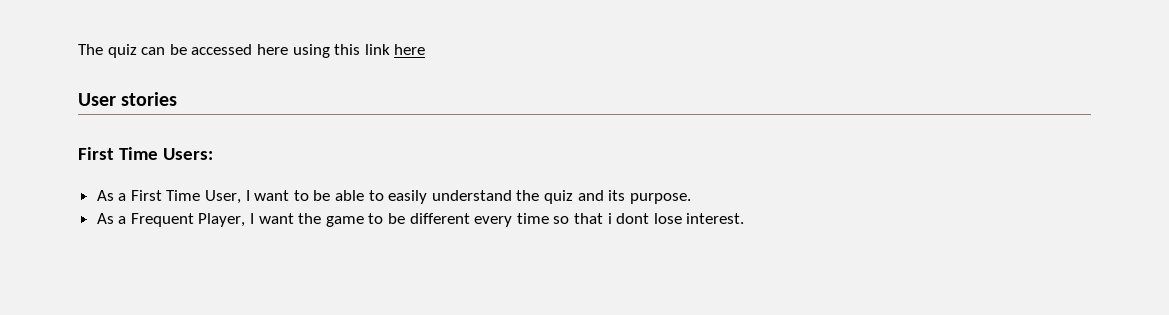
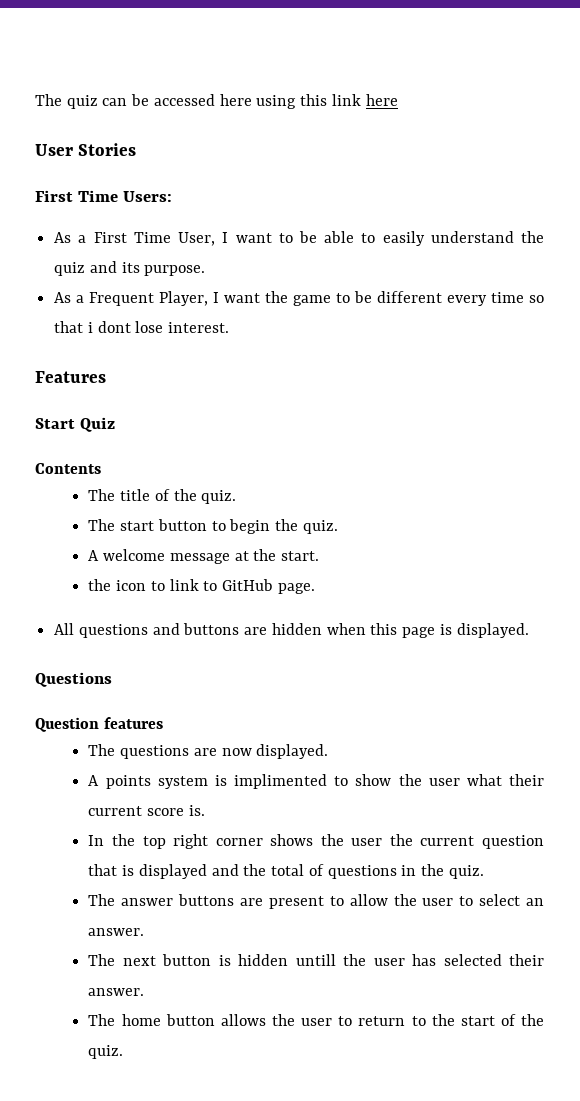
- User stories
+ User Stories
+ Features
+ Start Quiz
+ Contents
+ The title of the quiz.
+ The start button to begin the quiz.
+ A welcome message at the start.
+ the icon to link to GitHub page.
+ All questions and buttons are hidden when this page is displayed.
+ Questions
+ Question features
+ The questions are now displayed.
+ A points system is implimented to show the user what their current score is.
+ In the top right corner shows the user the current question that is displayed and the total of questions in the quiz.
+ The answer buttons are present to allow the user to select an answer.
+ The next button is hidden untill the user has selected their answer.
+ The home button allows the user to return to the start of the quiz.

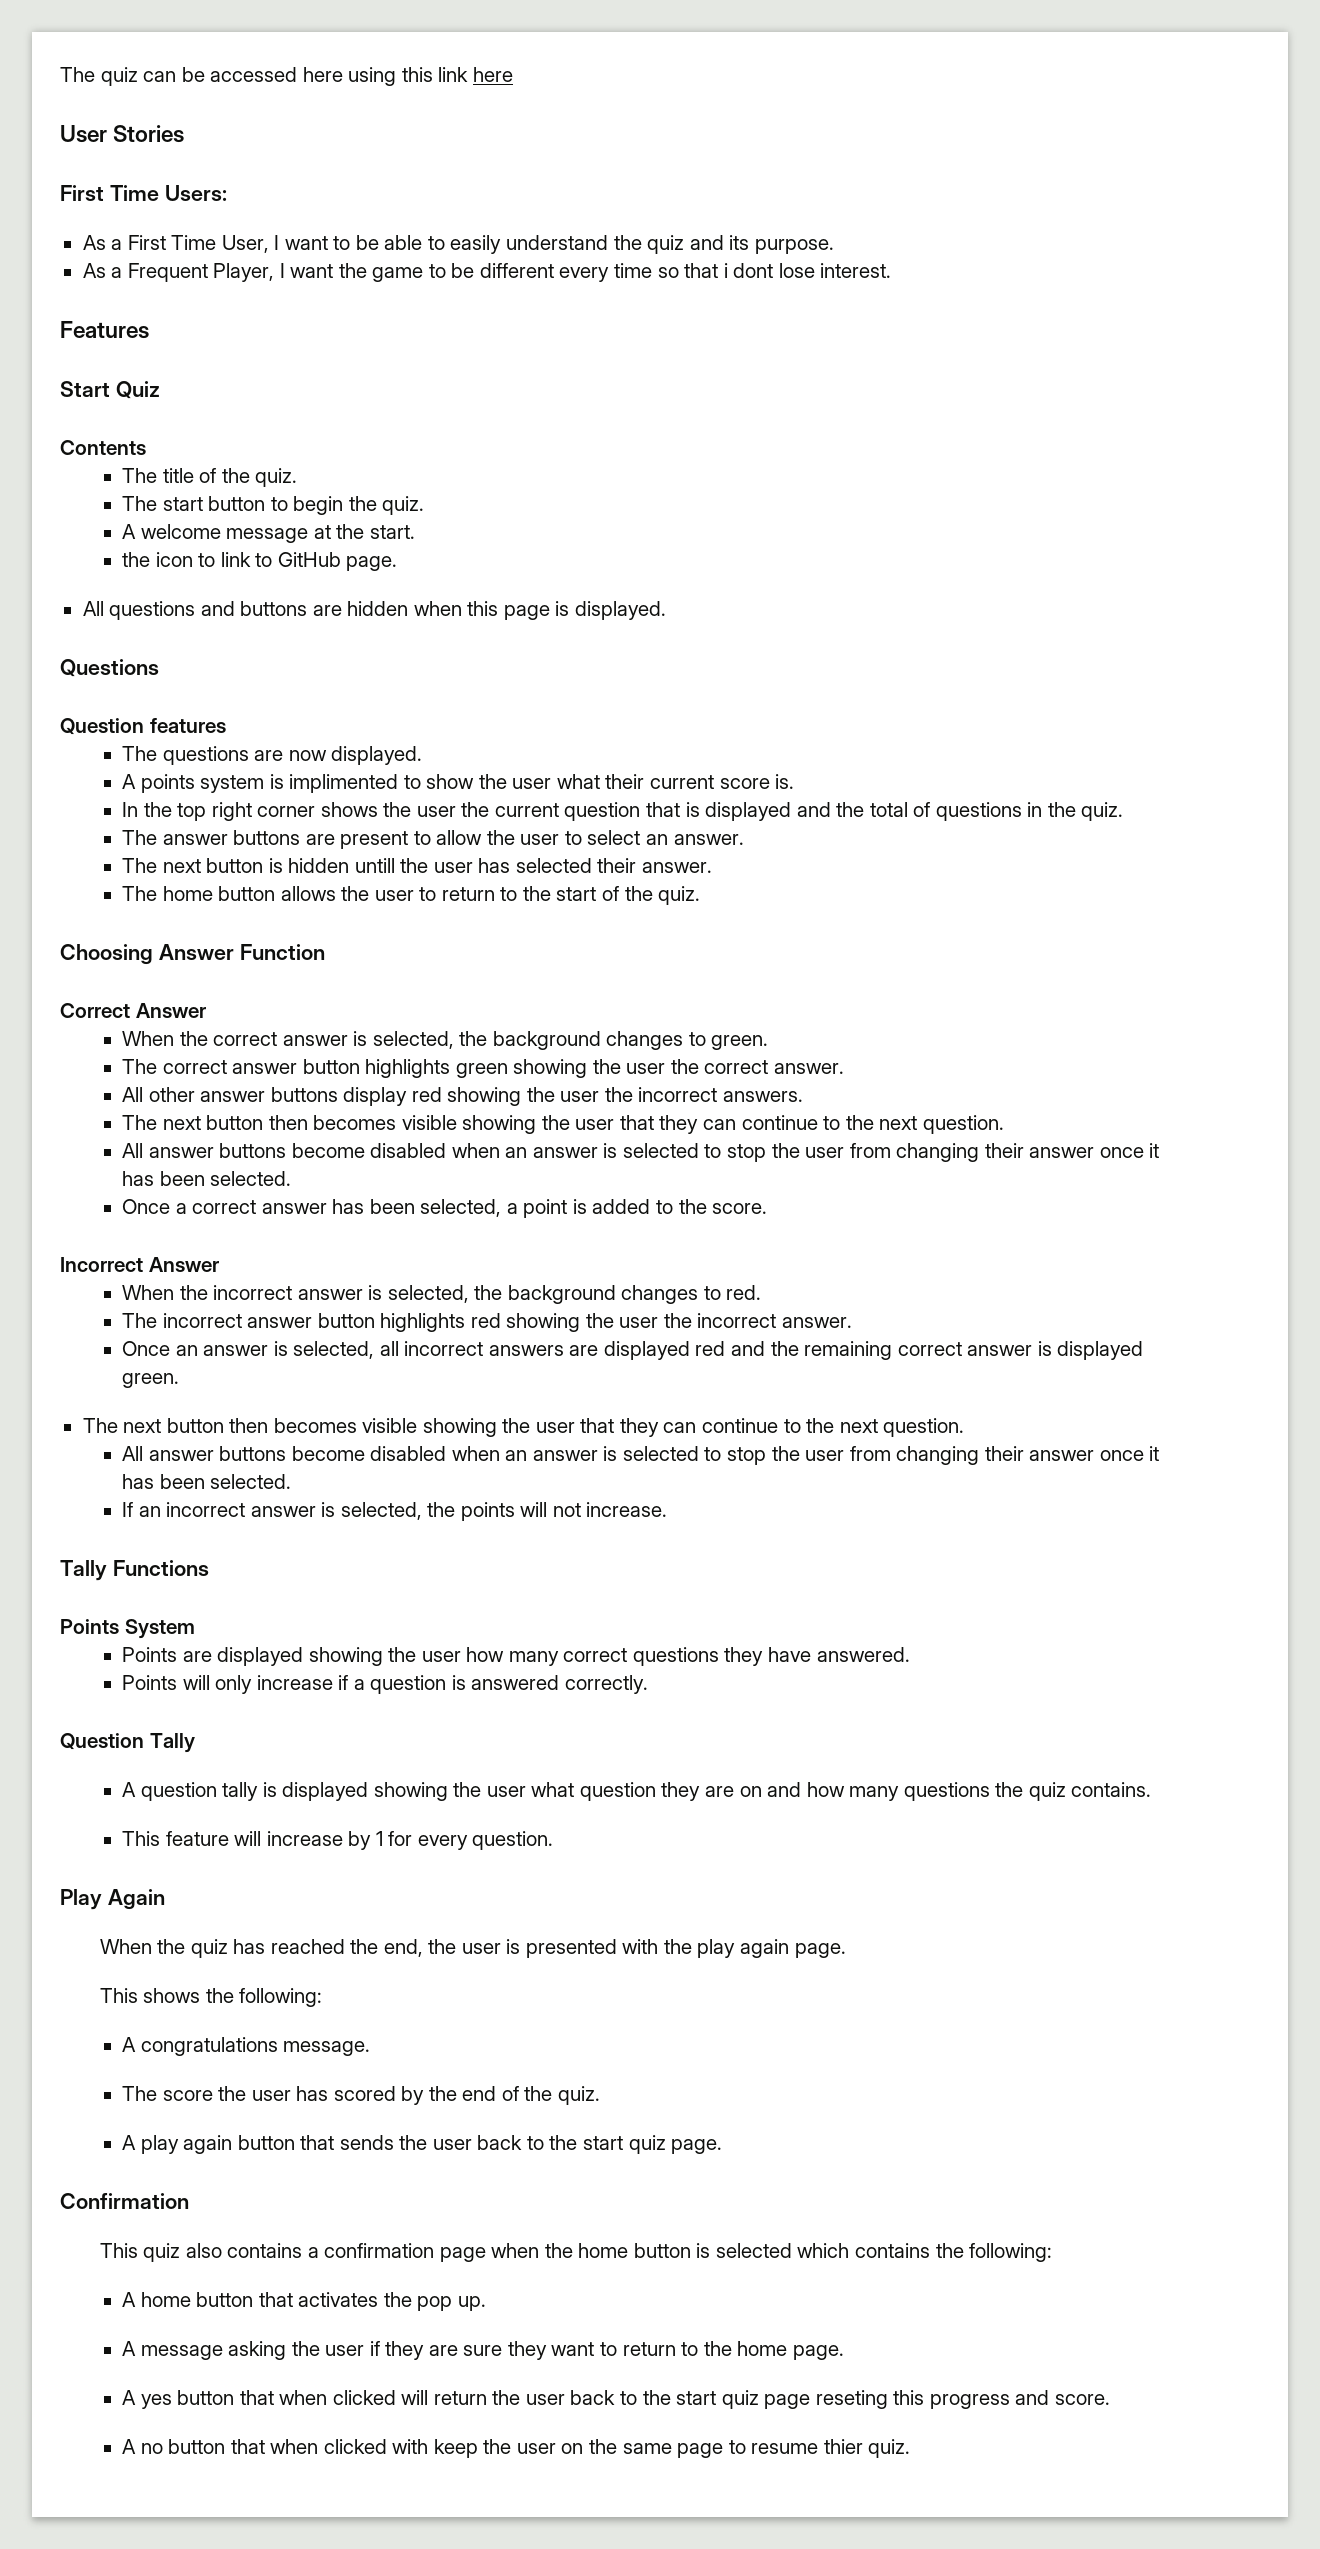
+ Choosing Answer Function
+ Correct Answer
+ When the correct answer is selected, the background changes to green.
+ The correct answer button highlights green showing the user the correct answer.
+ All other answer buttons display red showing the user the incorrect answers.
+ The next button then becomes visible showing the user that they can continue to the next question.
+ All answer buttons become disabled when an answer is selected to stop the user from changing their answer once it has been selected.
+ Once a correct answer has been selected, a point is added to the score.
+ Incorrect Answer
+ When the incorrect answer is selected, the background changes to red.
+ The incorrect answer button highlights red showing the user the incorrect answer.
+ Once an answer is selected, all incorrect answers are displayed red and the remaining correct answer is displayed green.
+ The next button then becomes visible showing the user that they can continue to the next question.
+ All answer buttons become disabled when an answer is selected to stop the user from changing their answer once it has been selected.
+ If an incorrect answer is selected, the points will not increase.
+ Tally Functions
+ Points System
+ Points are displayed showing the user how many correct questions they have answered.
+ Points will only increase if a question is answered correctly.
+ Question Tally
+ A question tally is displayed showing the user what question they are on and how many questions the quiz contains.
+ This feature will increase by 1 for every question.
+ Play Again
+ When the quiz has reached the end, the user is presented with the play again page.
+ This shows the following:
+ A congratulations message.
+ The score the user has scored by the end of the quiz.
+ A play again button that sends the user back to the start quiz page.
+ Confirmation
+ This quiz also contains a confirmation page when the home button is selected which contains the following:
+ A home button that activates the pop up.
+ A message asking the user if they are sure they want to return to the home page.
+ A yes button that when clicked will return the user back to the start quiz page reseting this progress and score.
+ A no button that when clicked with keep the user on the same page to resume thier quiz.

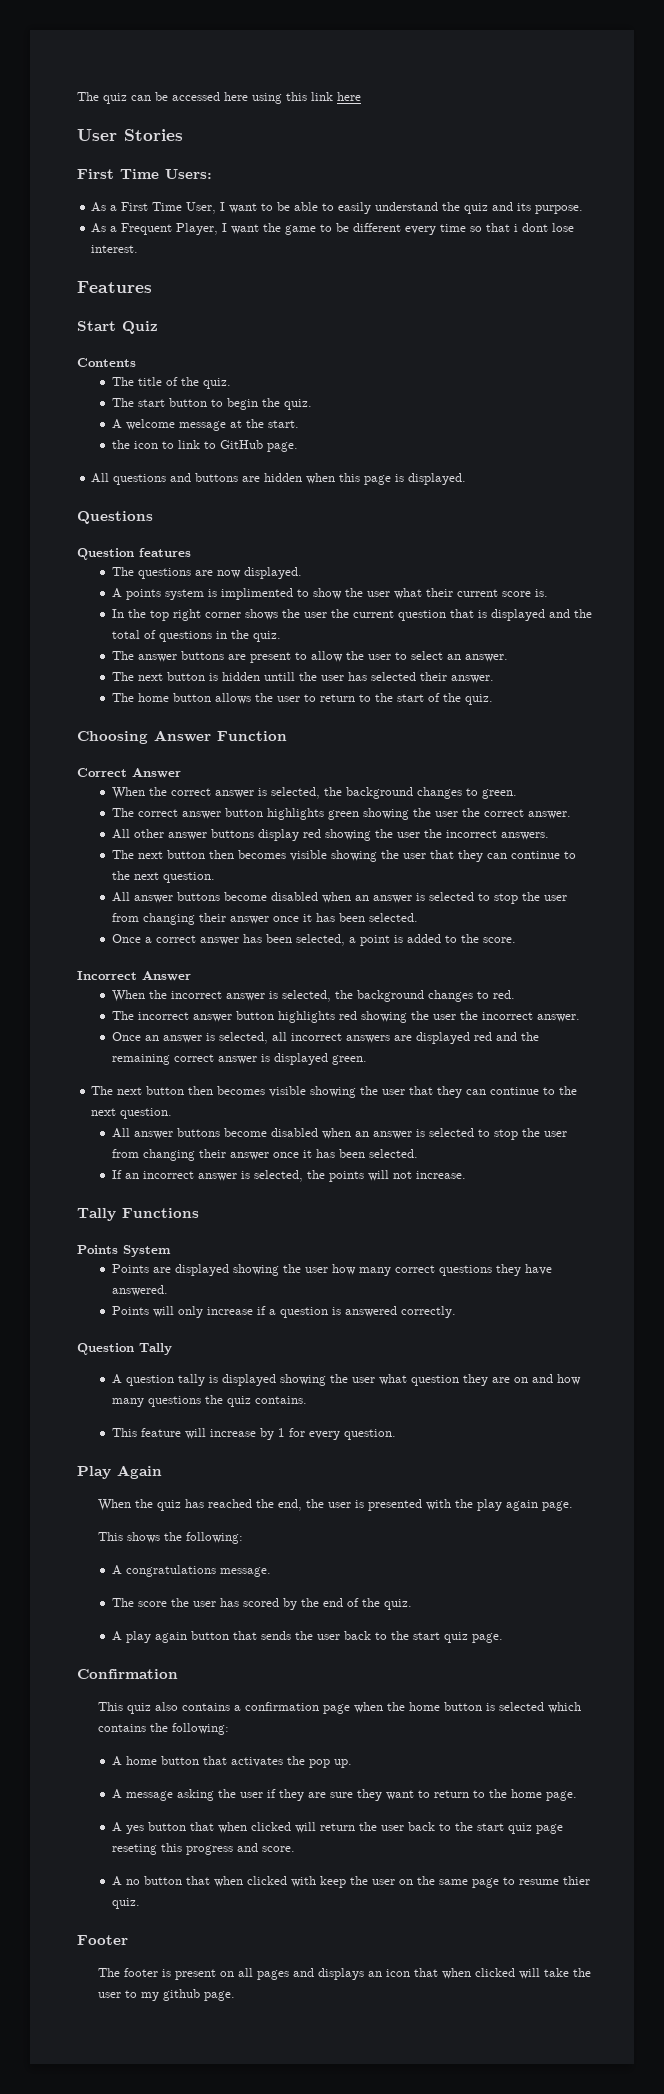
+ Footer
+ The footer is present on all pages and displays an icon that when clicked will take the user to my github page.

